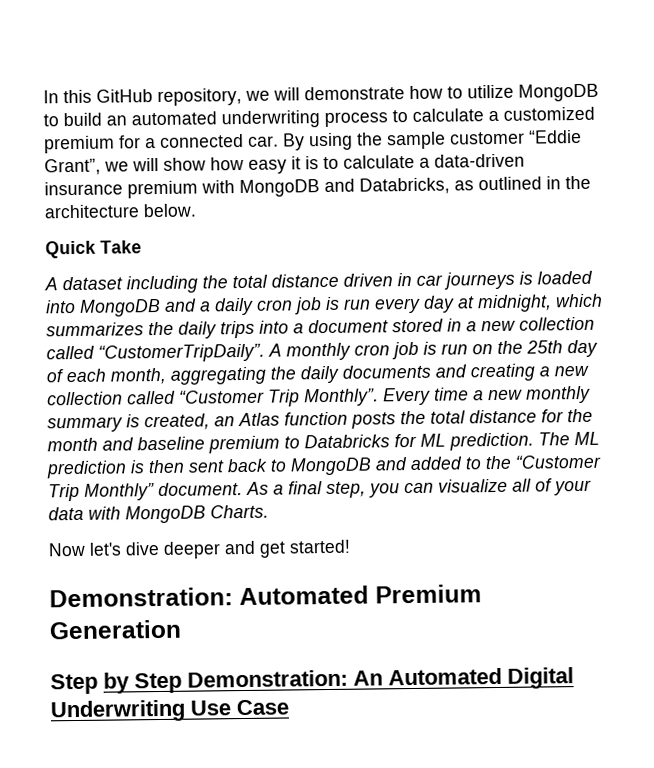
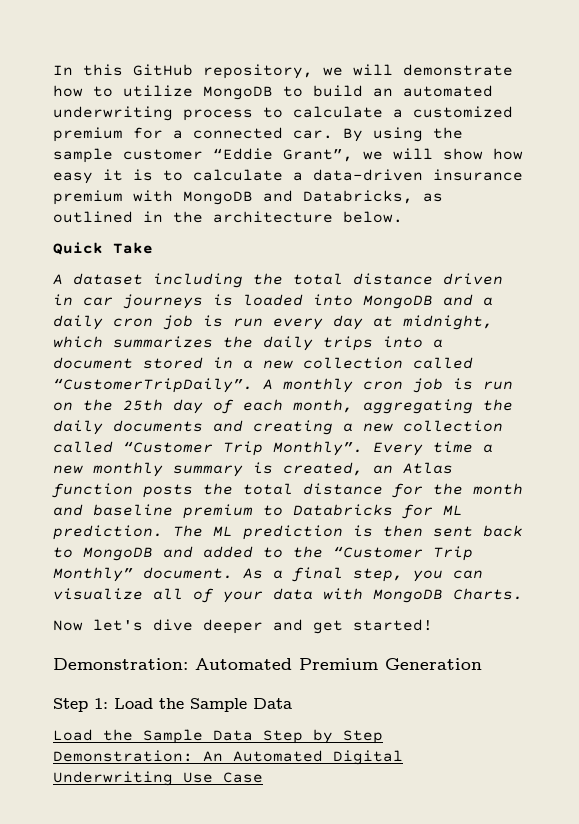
- Step by Step Demonstration: An Automated Digital Underwriting Use Case
+ Step 1: Load the Sample Data
+ Load the Sample Data Step by Step Demonstration: An Automated Digital Underwriting Use Case

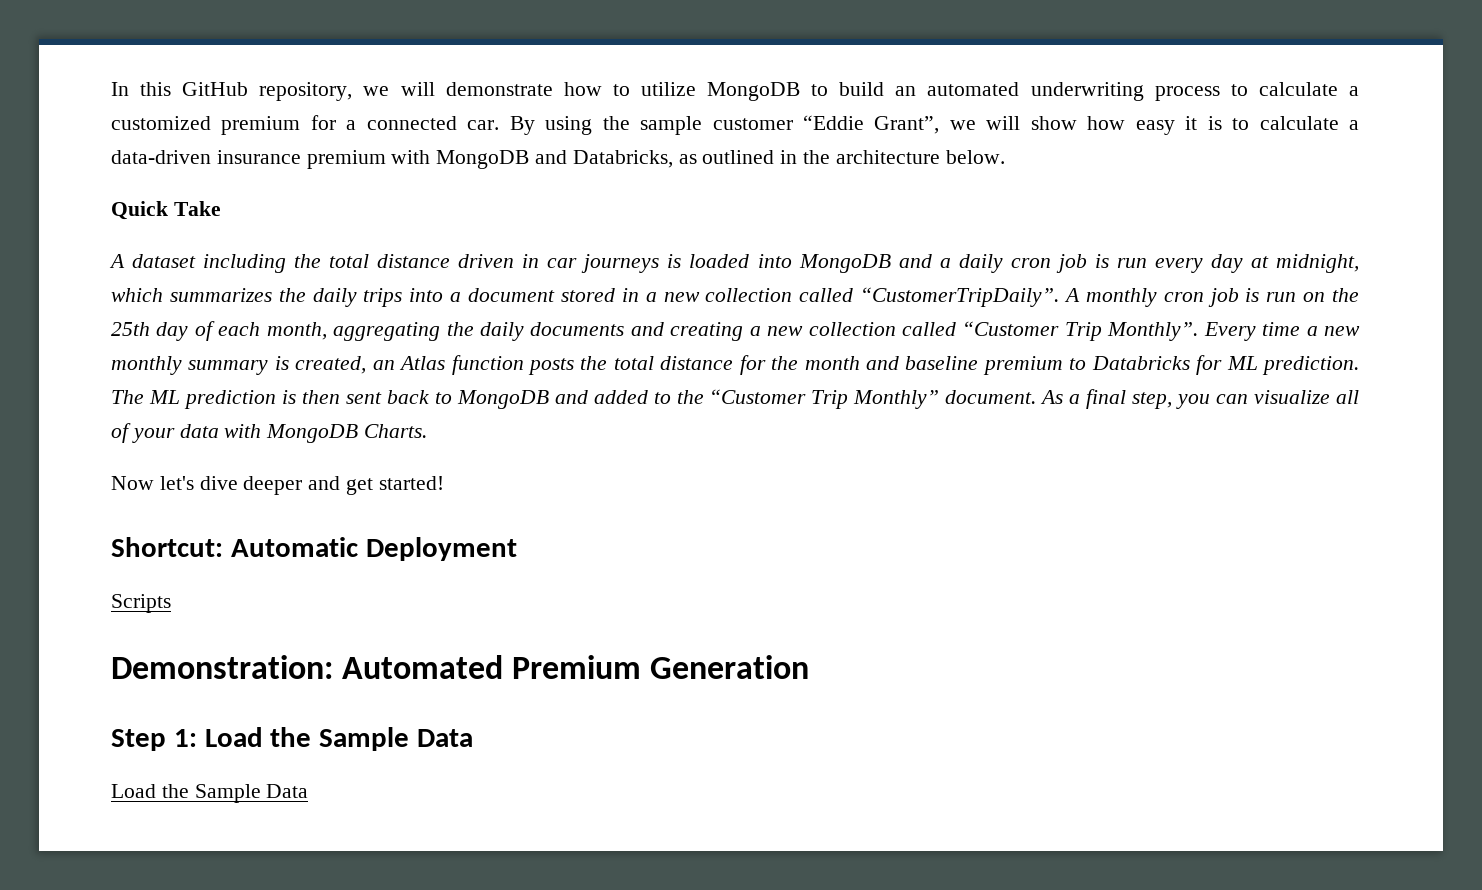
+ Shortcut: Automatic Deployment
+ Scripts
  Step 1: Load the Sample Data
- Load the Sample Data Step by Step Demonstration: An Automated Digital Underwriting Use Case
+ Load the Sample Data

